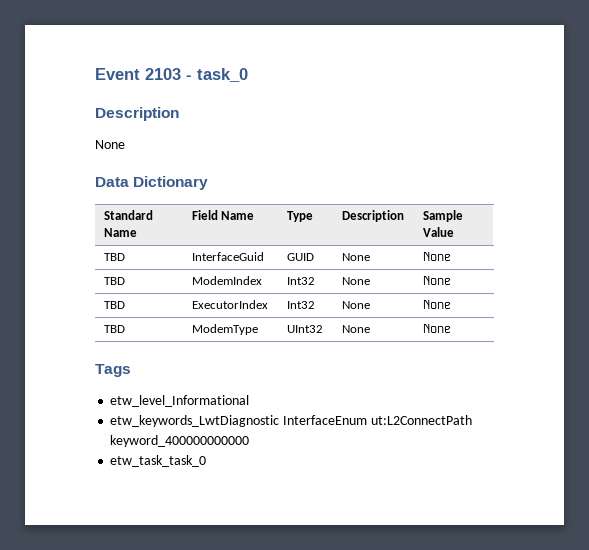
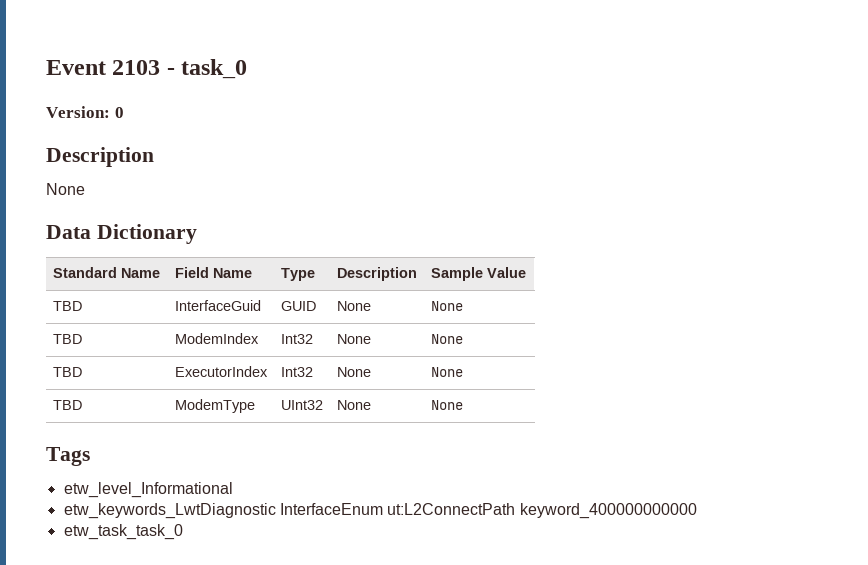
+ Version: 0

